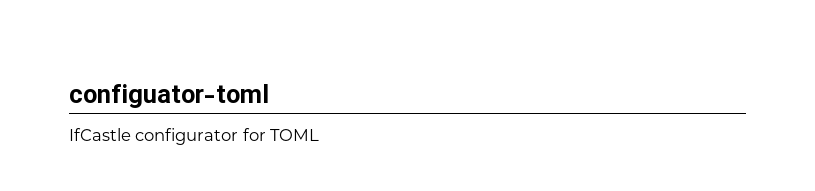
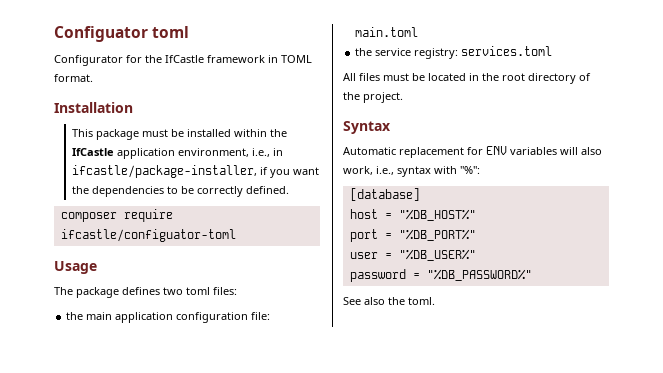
- configuator-toml
- IfCastle configurator for TOML
+ Configuator toml
+ Configurator for the IfCastle framework in TOML format.
+ Installation
+ This package must be installed within the IfCastle application environment, i.e., in ifcastle/package-installer, if you want the dependencies to be correctly defined.
+ composer require ifcastle/configuator-toml
+ Usage
+ The package defines two toml files:
+ the main application configuration file: main.toml
+ the service registry: services.toml
+ All files must be located in the root directory of the project.
+ Syntax
+ Automatic replacement for ENV variables will also work, i.e., syntax with "%":
+ [database]
+ host = "%DB_HOST%"
+ port = "%DB_PORT%"
+ user = "%DB_USER%"
+ password = "%DB_PASSWORD%"
+ See also the toml.

